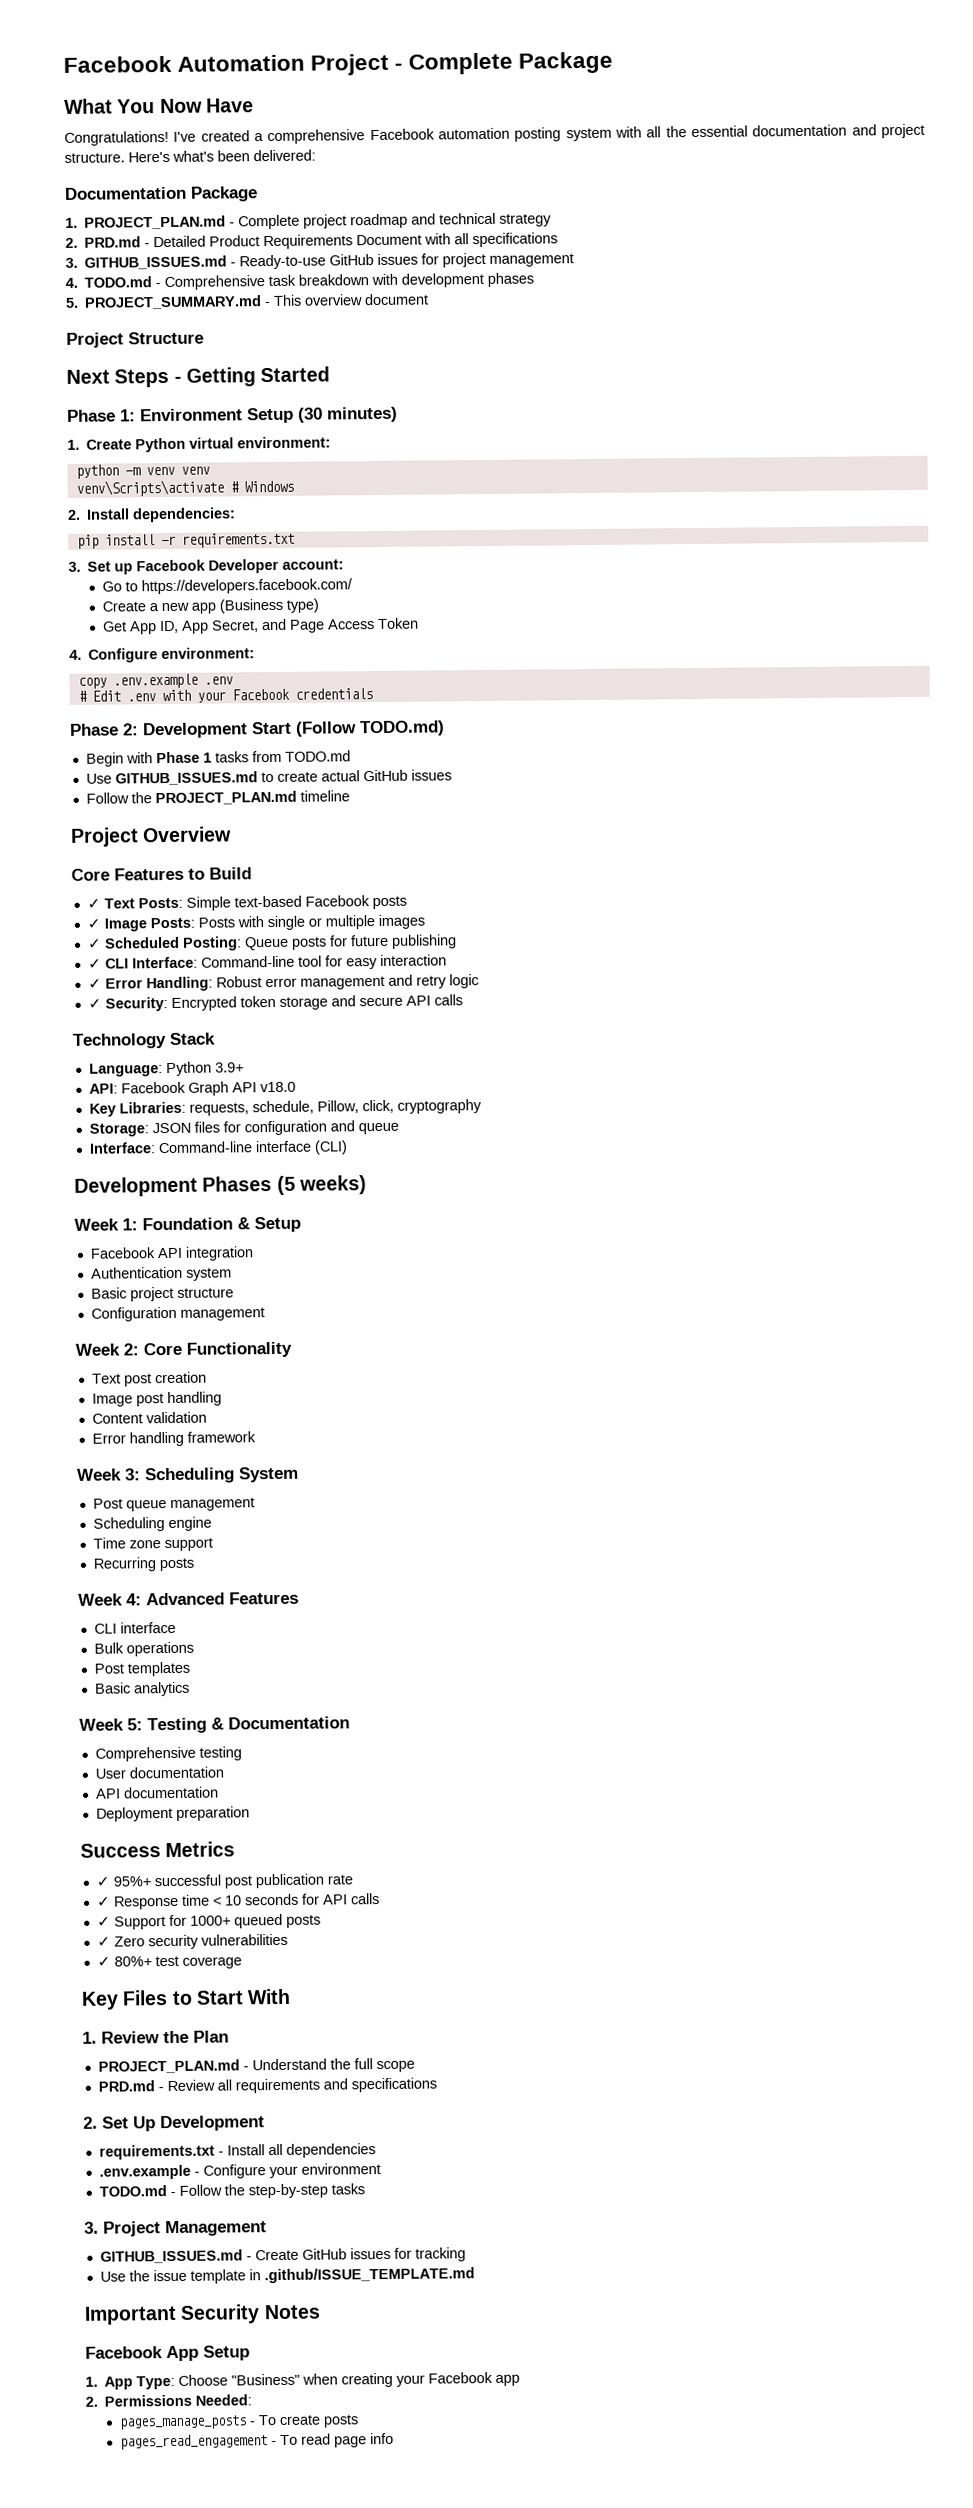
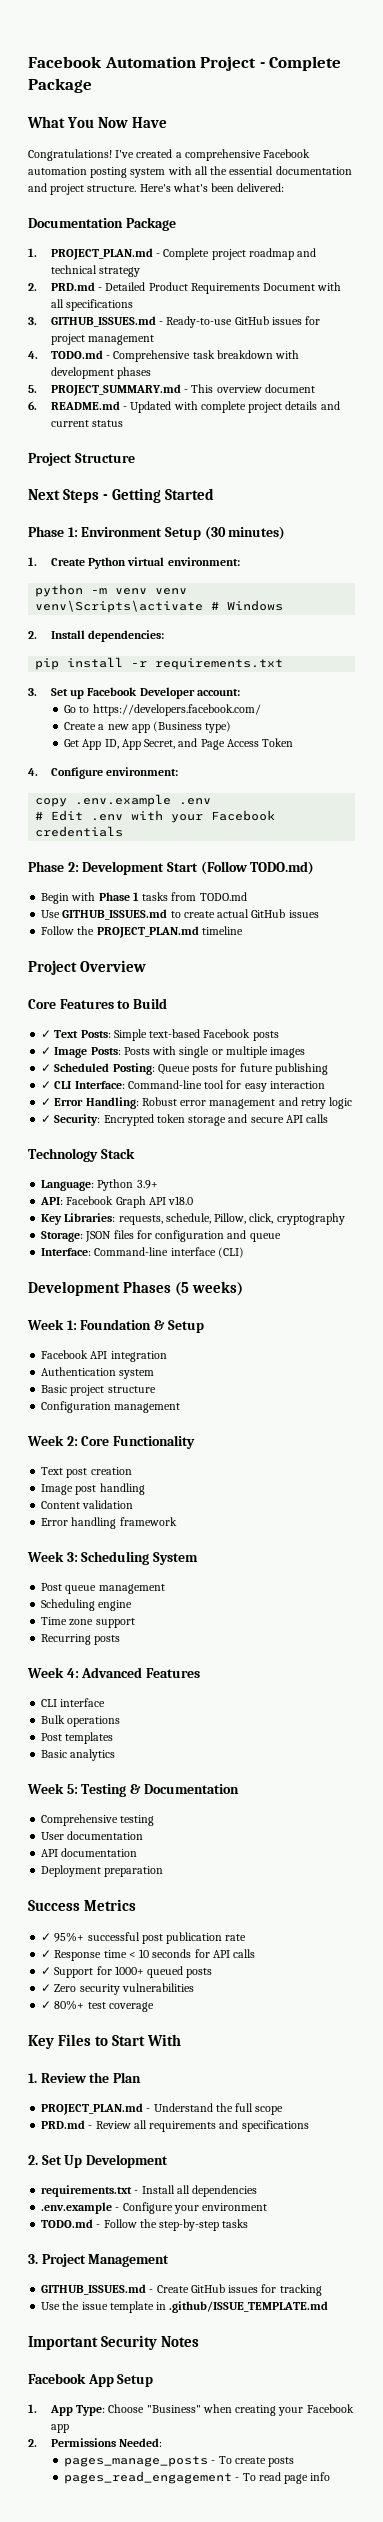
+ 6. README.md - Updated with complete project details and current status

